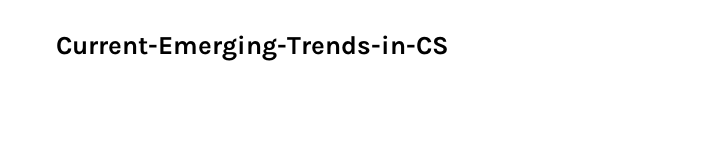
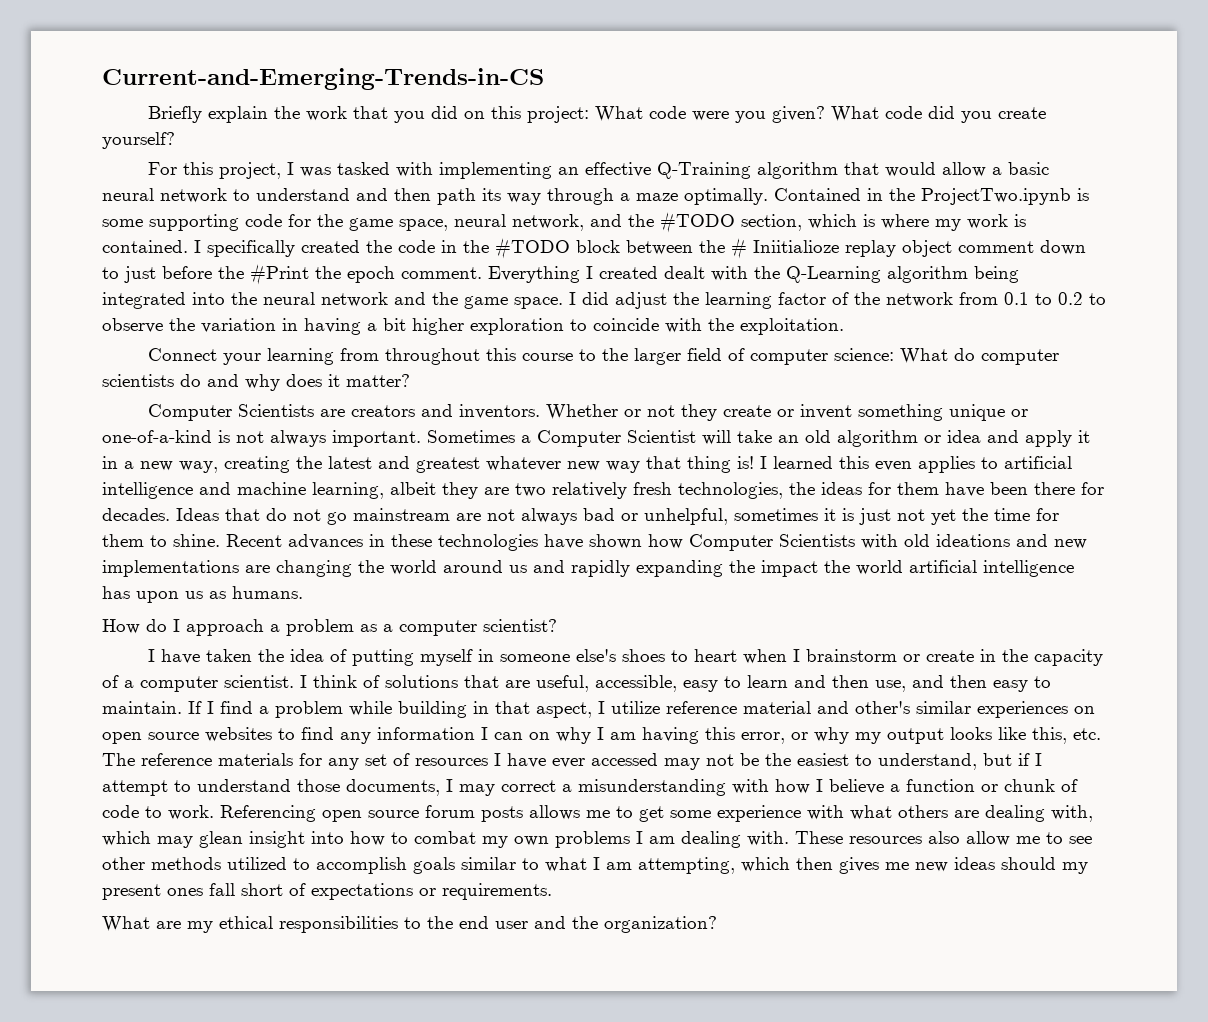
- Current-Emerging-Trends-in-CS
+ Current-and-Emerging-Trends-in-CS
+ Briefly explain the work that you did on this project: What code were you given? What code did you create yourself?
+ For this project, I was tasked with implementing an effective Q-Training algorithm that would allow a basic neural network to understand and then path its way through a maze optimally. Contained in the ProjectTwo.ipynb is some supporting code for the game space, neural network, and the #TODO section, which is where my work is contained. I specifically created the code in the #TODO block between the # Iniitialioze replay object comment down to just before the #Print the epoch comment. Everything I created dealt with the Q-Learning algorithm being integrated into the neural network and the game space. I did adjust the learning factor of the network from 0.1 to 0.2 to observe the variation in having a bit higher exploration to coincide with the exploitation.
+ Connect your learning from throughout this course to the larger field of computer science: What do computer scientists do and why does it matter?
+ Computer Scientists are creators and inventors. Whether or not they create or invent something unique or one-of-a-kind is not always important. Sometimes a Computer Scientist will take an old algorithm or idea and apply it in a new way, creating the latest and greatest whatever new way that thing is! I learned this even applies to artificial intelligence and machine learning, albeit they are two relatively fresh technologies, the ideas for them have been there for decades. Ideas that do not go mainstream are not always bad or unhelpful, sometimes it is just not yet the time for them to shine. Recent advances in these technologies have shown how Computer Scientists with old ideations and new implementations are changing the world around us and rapidly expanding the impact the world artificial intelligence has upon us as humans.
+ How do I approach a problem as a computer scientist?
+ I have taken the idea of putting myself in someone else's shoes to heart when I brainstorm or create in the capacity of a computer scientist. I think of solutions that are useful, accessible, easy to learn and then use, and then easy to maintain. If I find a problem while building in that aspect, I utilize reference material and other's similar experiences on open source websites to find any information I can on why I am having this error, or why my output looks like this, etc. The reference materials for any set of resources I have ever accessed may not be the easiest to understand, but if I attempt to understand those documents, I may correct a misunderstanding with how I believe a function or chunk of code to work. Referencing open source forum posts allows me to get some experience with what others are dealing with, which may glean insight into how to combat my own problems I am dealing with. These resources also allow me to see other methods utilized to accomplish goals similar to what I am attempting, which then gives me new ideas should my present ones fall short of expectations or requirements.
+ What are my ethical responsibilities to the end user and the organization?

